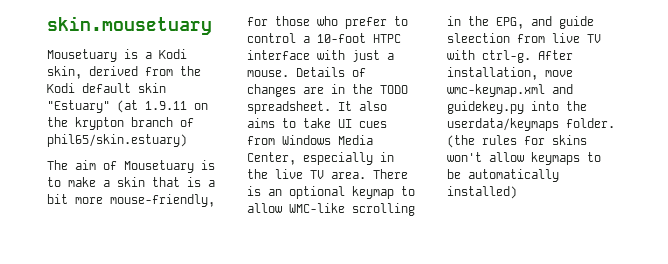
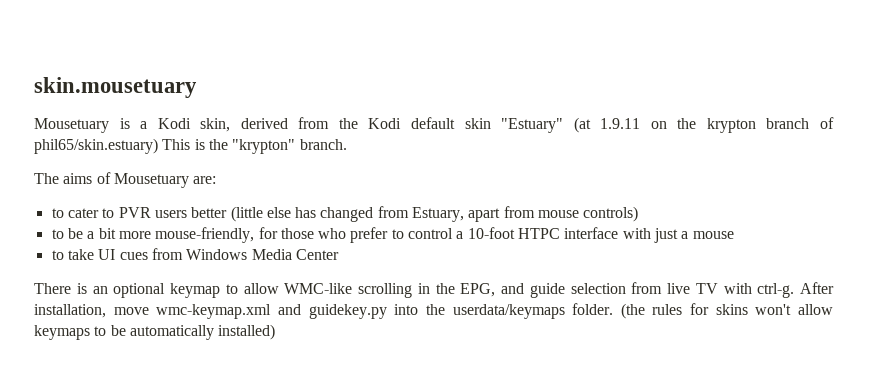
- Mousetuary is a Kodi skin, derived from the Kodi default skin "Estuary" (at 1.9.11 on the krypton branch of phil65/skin.estuary)
+ Mousetuary is a Kodi skin, derived from the Kodi default skin "Estuary" (at 1.9.11 on the krypton branch of phil65/skin.estuary) This is the "krypton" branch.
- The aim of Mousetuary is to make a skin that is a bit more mouse-friendly, for those who prefer to control a 10-foot HTPC interface with just a mouse. Details of changes are in the TODO spreadsheet. It also aims to take UI cues from Windows Media Center, especially in the live TV area. There is an optional keymap to allow WMC-like scrolling in the EPG, and guide sleection from live TV with ctrl-g.
+ The aims of Mousetuary are:
+ to cater to PVR users better (little else has changed from Estuary, apart from mouse controls)
+ to be a bit more mouse-friendly, for those who prefer to control a 10-foot HTPC interface with just a mouse
+ to take UI cues from Windows Media Center
+ There is an optional keymap to allow WMC-like scrolling in the EPG, and guide selection from live TV with ctrl-g.

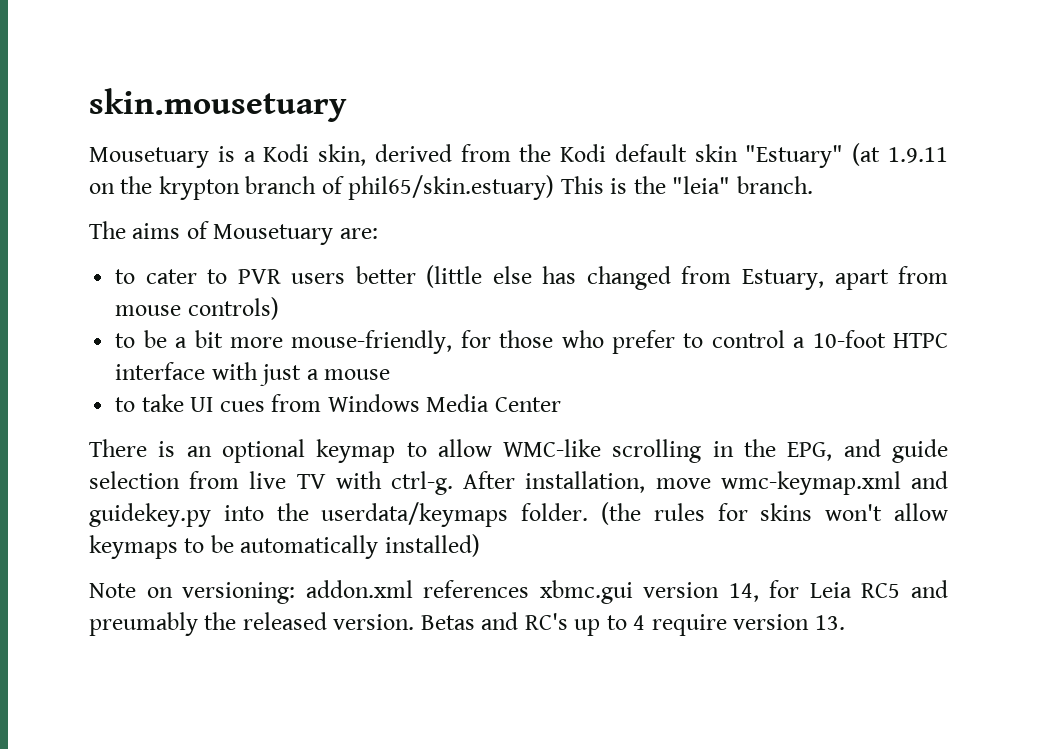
- Mousetuary is a Kodi skin, derived from the Kodi default skin "Estuary" (at 1.9.11 on the krypton branch of phil65/skin.estuary) This is the "krypton" branch.
+ Mousetuary is a Kodi skin, derived from the Kodi default skin "Estuary" (at 1.9.11 on the krypton branch of phil65/skin.estuary) This is the "leia" branch.
+ Note on versioning: addon.xml references xbmc.gui version 14, for Leia RC5 and preumably the released version. Betas and RC's up to 4 require version 13.

